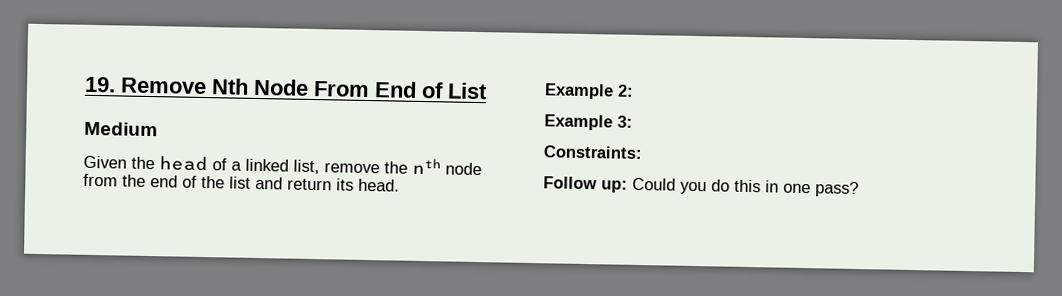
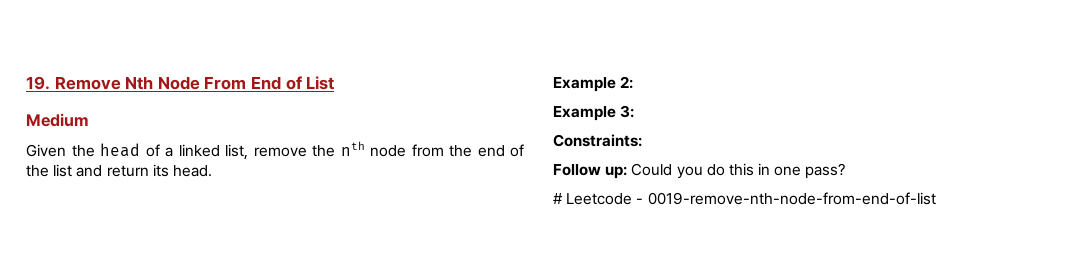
+ # Leetcode - 0019-remove-nth-node-from-end-of-list

